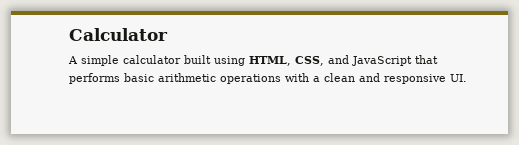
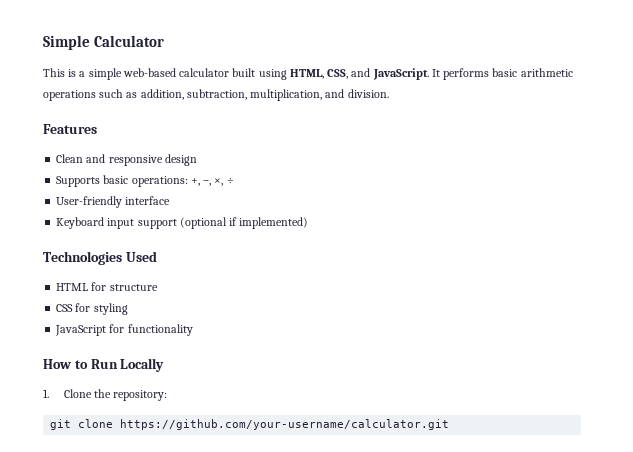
- Calculator
+ Simple Calculator
- A simple calculator built using HTML, CSS, and JavaScript that performs basic arithmetic operations with a clean and responsive UI.
+ This is a simple web-based calculator built using HTML, CSS, and JavaScript. It performs basic arithmetic operations such as addition, subtraction, multiplication, and division.
+ Features
+ Clean and responsive design
+ Supports basic operations: +, –, ×, ÷
+ User-friendly interface
+ Keyboard input support (optional if implemented)
+ Technologies Used
+ HTML for structure
+ CSS for styling
+ JavaScript for functionality
+ How to Run Locally
+ 1. Clone the repository:
+ git clone https://github.com/your-username/calculator.git

